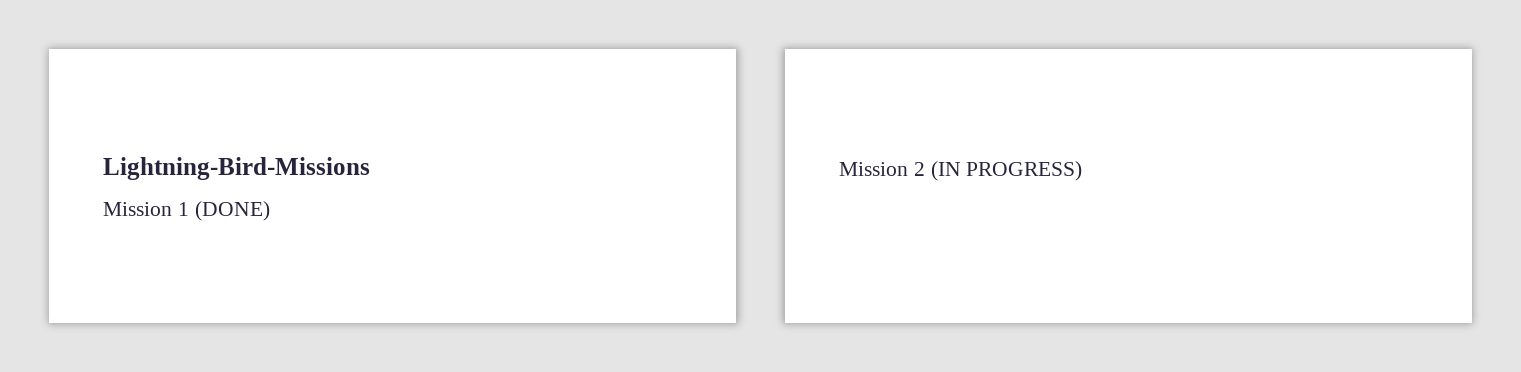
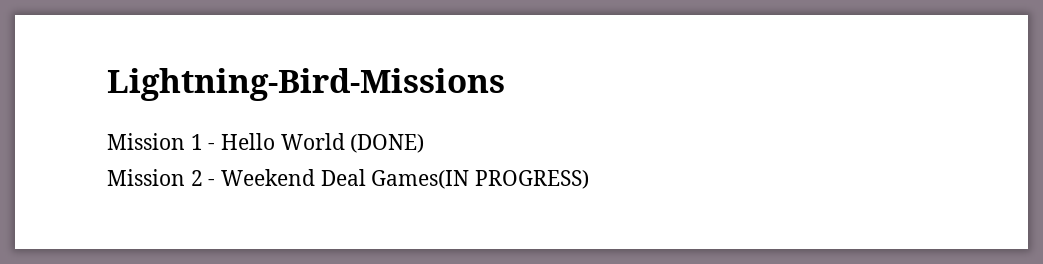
- Mission 1 (DONE)
+ Mission 1 - Hello World (DONE)
- Mission 2 (IN PROGRESS)
+ Mission 2 - Weekend Deal Games(IN PROGRESS)

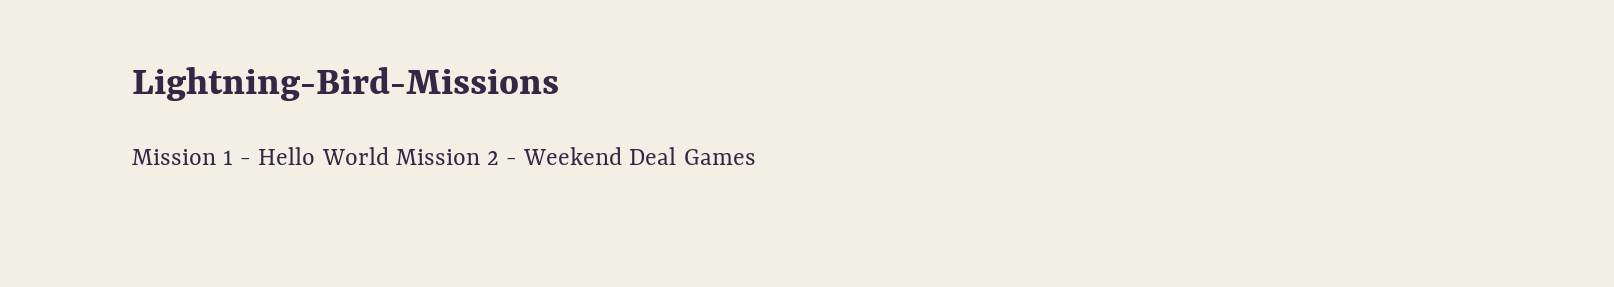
- Mission 1 - Hello World (DONE)
- Mission 2 - Weekend Deal Games(IN PROGRESS)
+ Mission 1 - Hello World Mission 2 - Weekend Deal Games

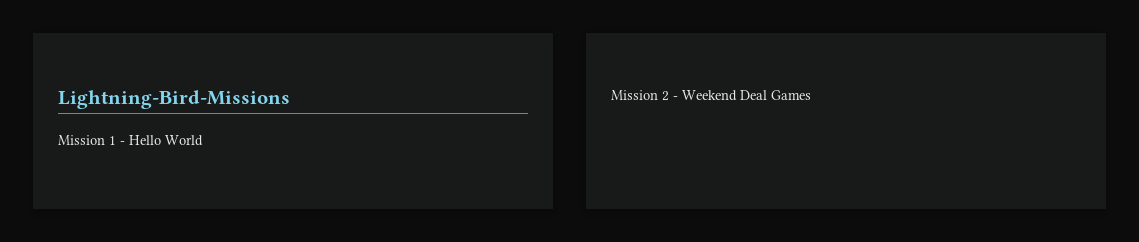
- Mission 1 - Hello World Mission 2 - Weekend Deal Games
+ Mission 1 - Hello World
+ Mission 2 - Weekend Deal Games

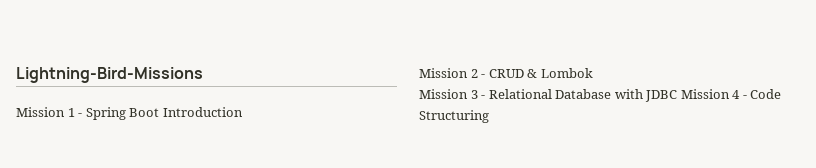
- Mission 1 - Hello World
+ Mission 1 - Spring Boot Introduction
- Mission 2 - Weekend Deal Games
+ Mission 2 - CRUD & Lombok
+ Mission 3 - Relational Database with JDBC Mission 4 - Code Structuring

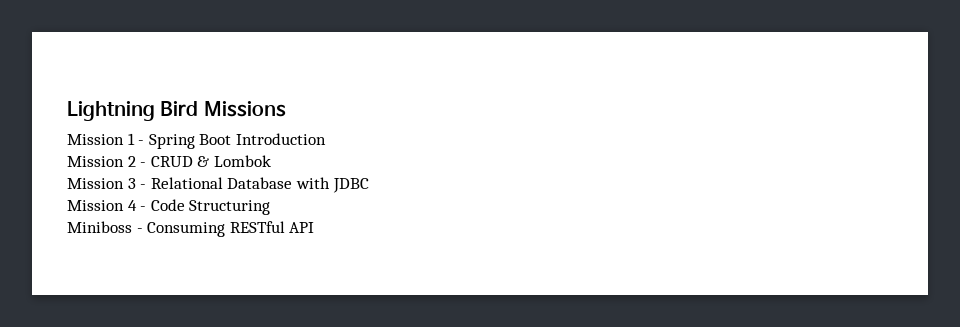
- Lightning-Bird-Missions
+ Lightning Bird Missions
- Mission 3 - Relational Database with JDBC Mission 4 - Code Structuring
+ Mission 3 - Relational Database with JDBC
+ Mission 4 - Code Structuring
+ Miniboss - Consuming RESTful API

